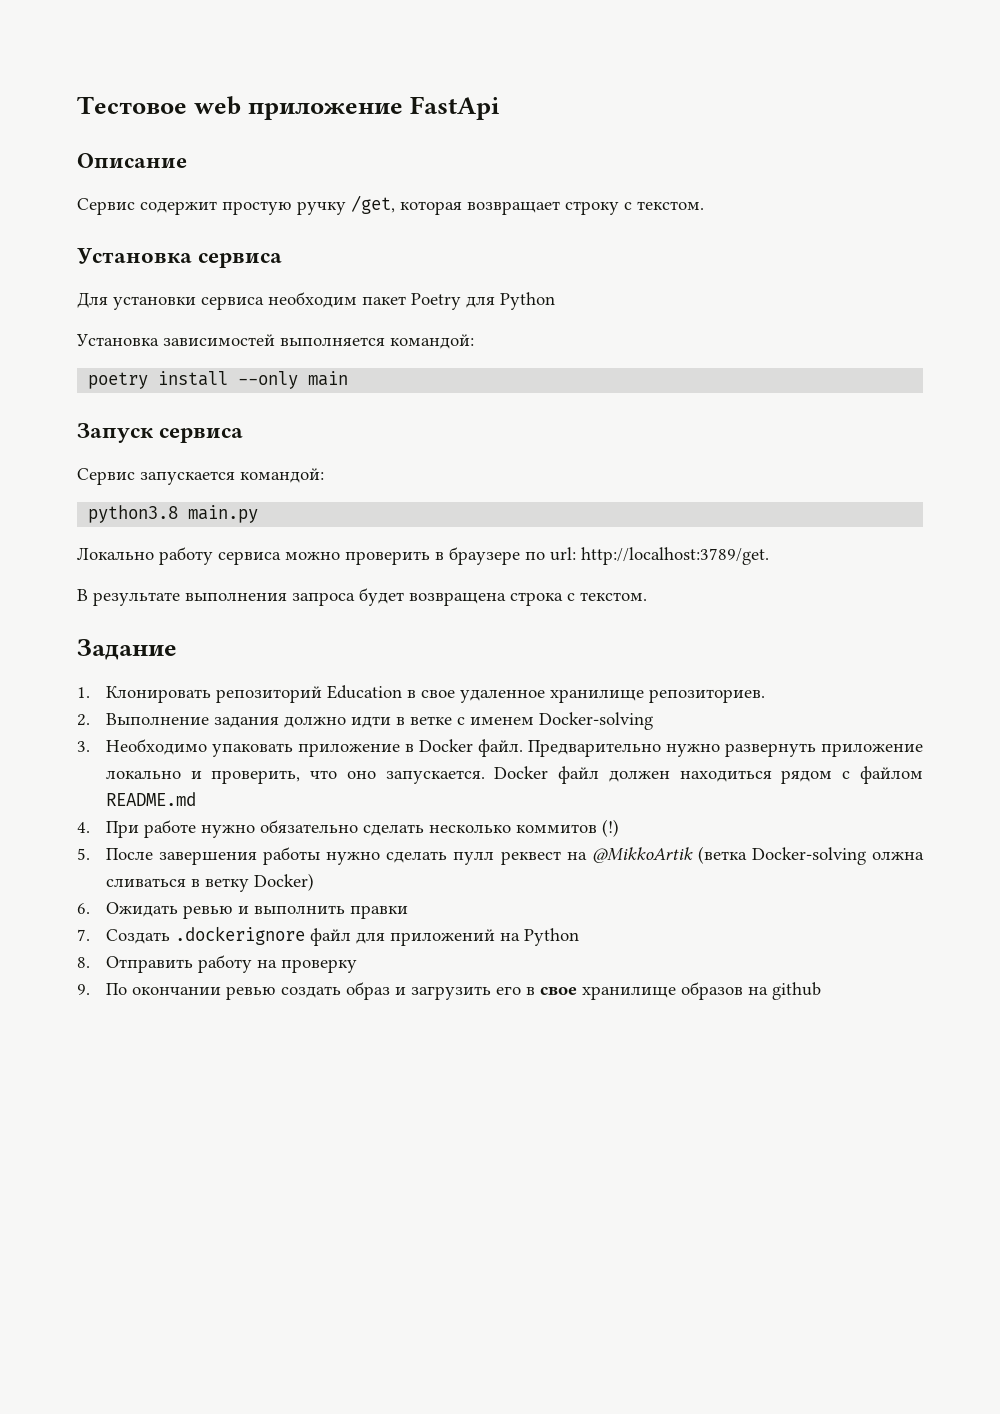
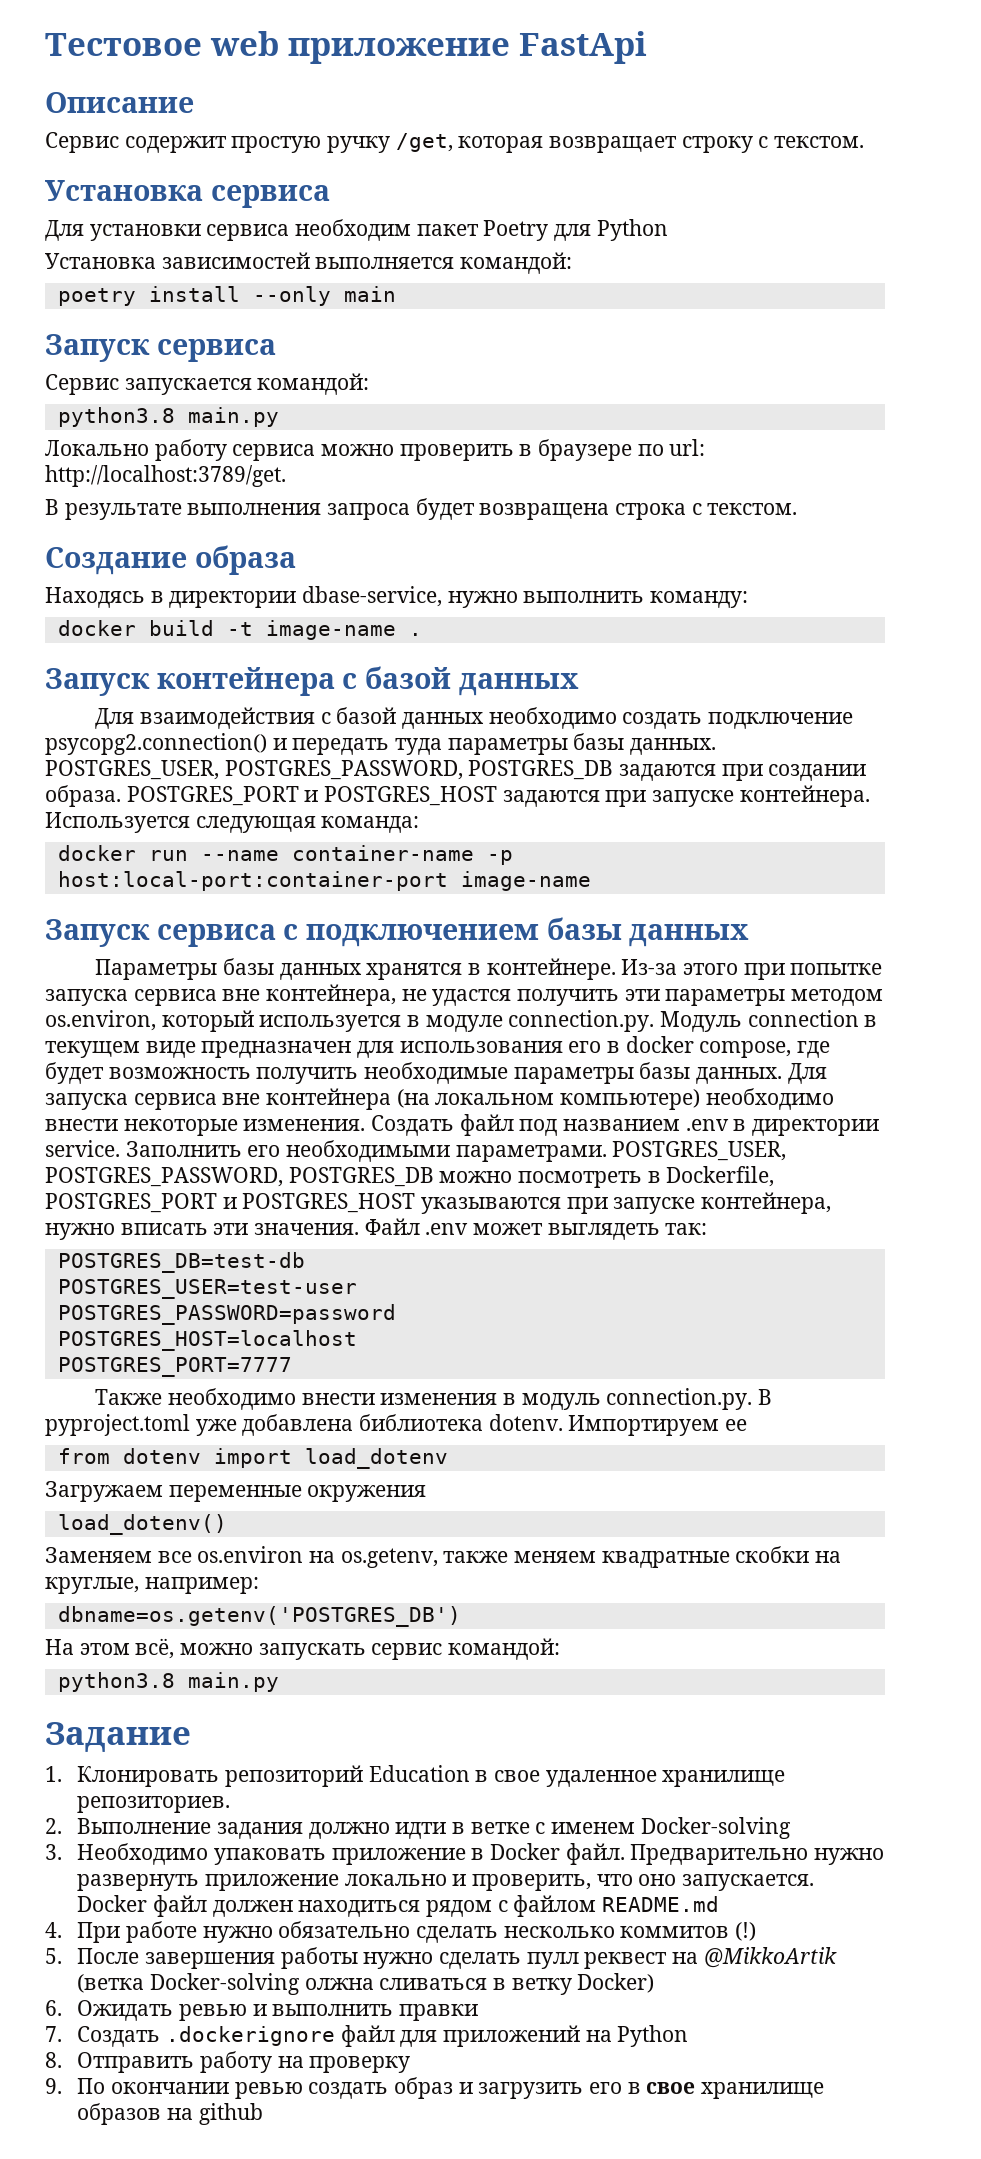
+ Создание образа
+ Находясь в директории dbase-service, нужно выполнить команду:
+ docker build -t image-name .
+ Запуск контейнера с базой данных
+ Для взаимодействия с базой данных необходимо создать подключение psycopg2.connection() и передать туда параметры базы данных. POSTGRES_USER, POSTGRES_PASSWORD, POSTGRES_DB задаются при создании образа. POSTGRES_PORT и POSTGRES_HOST задаются при запуске контейнера. Используется следующая команда:
+ docker run --name container-name -p host:local-port:container-port image-name
+ Запуск сервиса с подключением базы данных
+ Параметры базы данных хранятся в контейнере. Из-за этого при попытке запуска сервиса вне контейнера, не удастся получить эти параметры методом os.environ, который используется в модуле connection.py. Модуль connection в текущем виде предназначен для использования его в docker compose, где будет возможность получить необходимые параметры базы данных. Для запуска сервиса вне контейнера (на локальном компьютере) необходимо внести некоторые изменения. Создать файл под названием .env в директории service. Заполнить его необходимыми параметрами. POSTGRES_USER, POSTGRES_PASSWORD, POSTGRES_DB можно посмотреть в Dockerfile, POSTGRES_PORT и POSTGRES_HOST указываются при запуске контейнера, нужно вписать эти значения. Файл .env может выглядеть так:
+ POSTGRES_DB=test-db
+ POSTGRES_USER=test-user
+ POSTGRES_PASSWORD=password
+ POSTGRES_HOST=localhost
+ POSTGRES_PORT=7777
+ Также необходимо внести изменения в модуль connection.py. В pyproject.toml уже добавлена библиотека dotenv. Импортируем ее
+ from dotenv import load_dotenv
+ Загружаем переменные окружения
+ load_dotenv()
+ Заменяем все os.environ на os.getenv, также меняем квадратные скобки на круглые, например:
+ dbname=os.getenv('POSTGRES_DB')
+ На этом всё, можно запускать сервис командой:
+ python3.8 main.py

